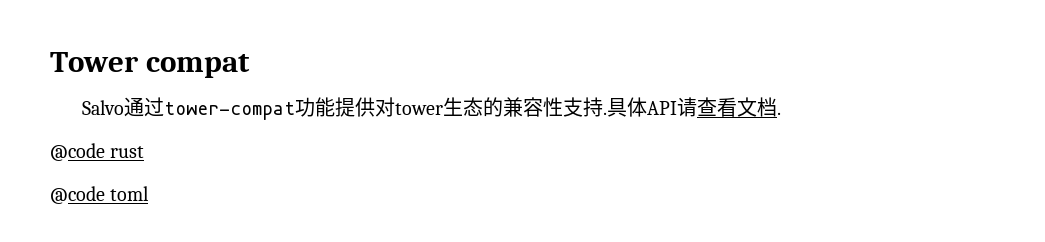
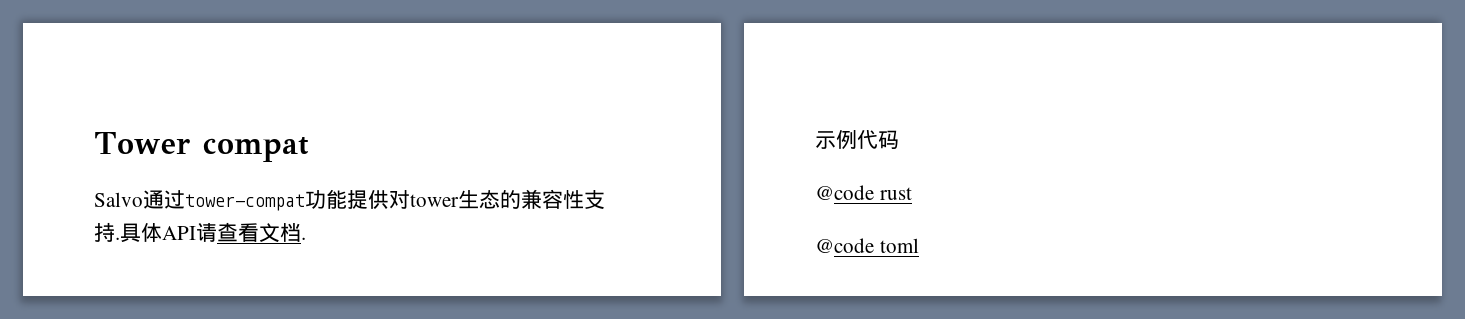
+ 示例代码

